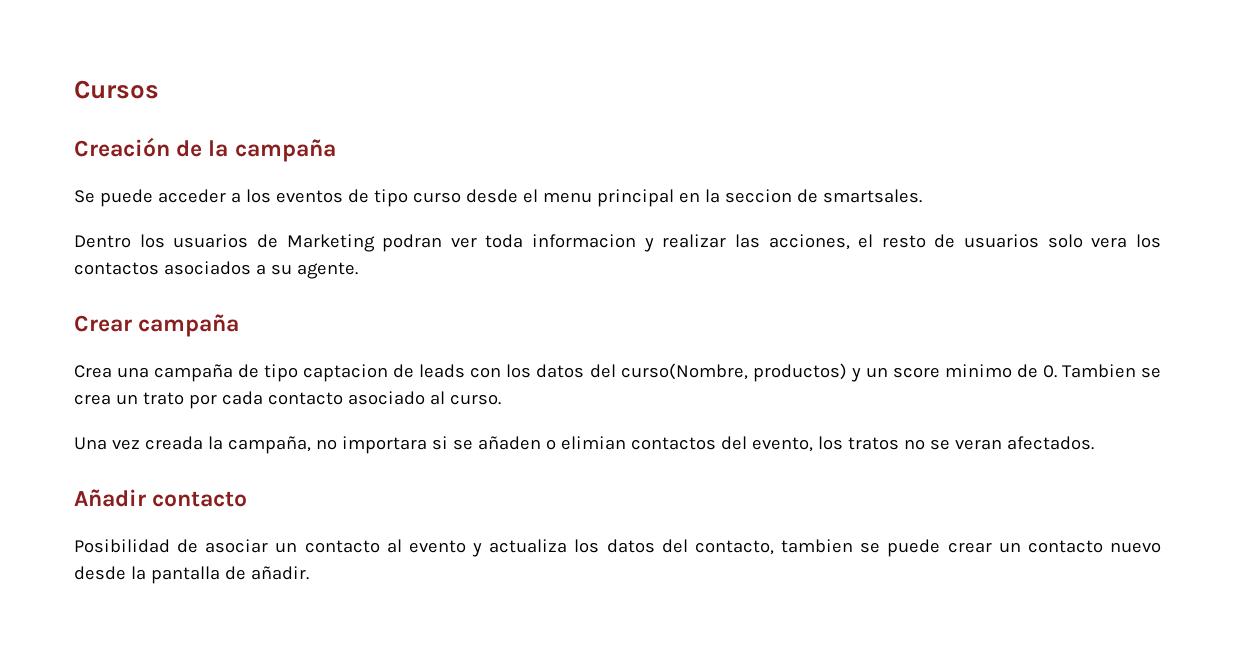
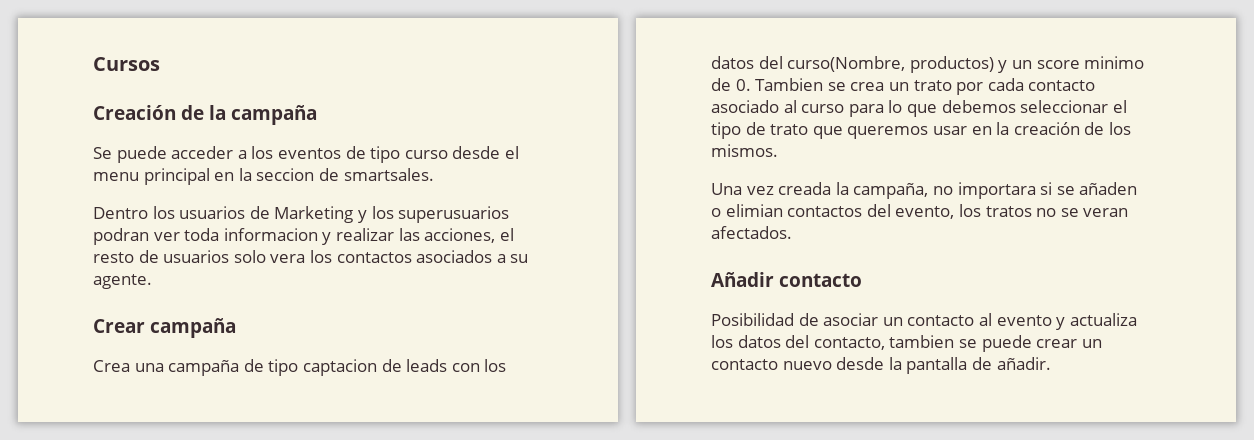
- Dentro los usuarios de Marketing podran ver toda informacion y realizar las acciones, el resto de usuarios solo vera los contactos asociados a su agente.
+ Dentro los usuarios de Marketing y los superusuarios podran ver toda informacion y realizar las acciones, el resto de usuarios solo vera los contactos asociados a su agente.
- Crea una campaña de tipo captacion de leads con los datos del curso(Nombre, productos) y un score minimo de 0. Tambien se crea un trato por cada contacto asociado al curso.
+ Crea una campaña de tipo captacion de leads con los datos del curso(Nombre, productos) y un score minimo de 0. Tambien se crea un trato por cada contacto asociado al curso para lo que debemos seleccionar el tipo de trato que queremos usar en la creación de los mismos.

